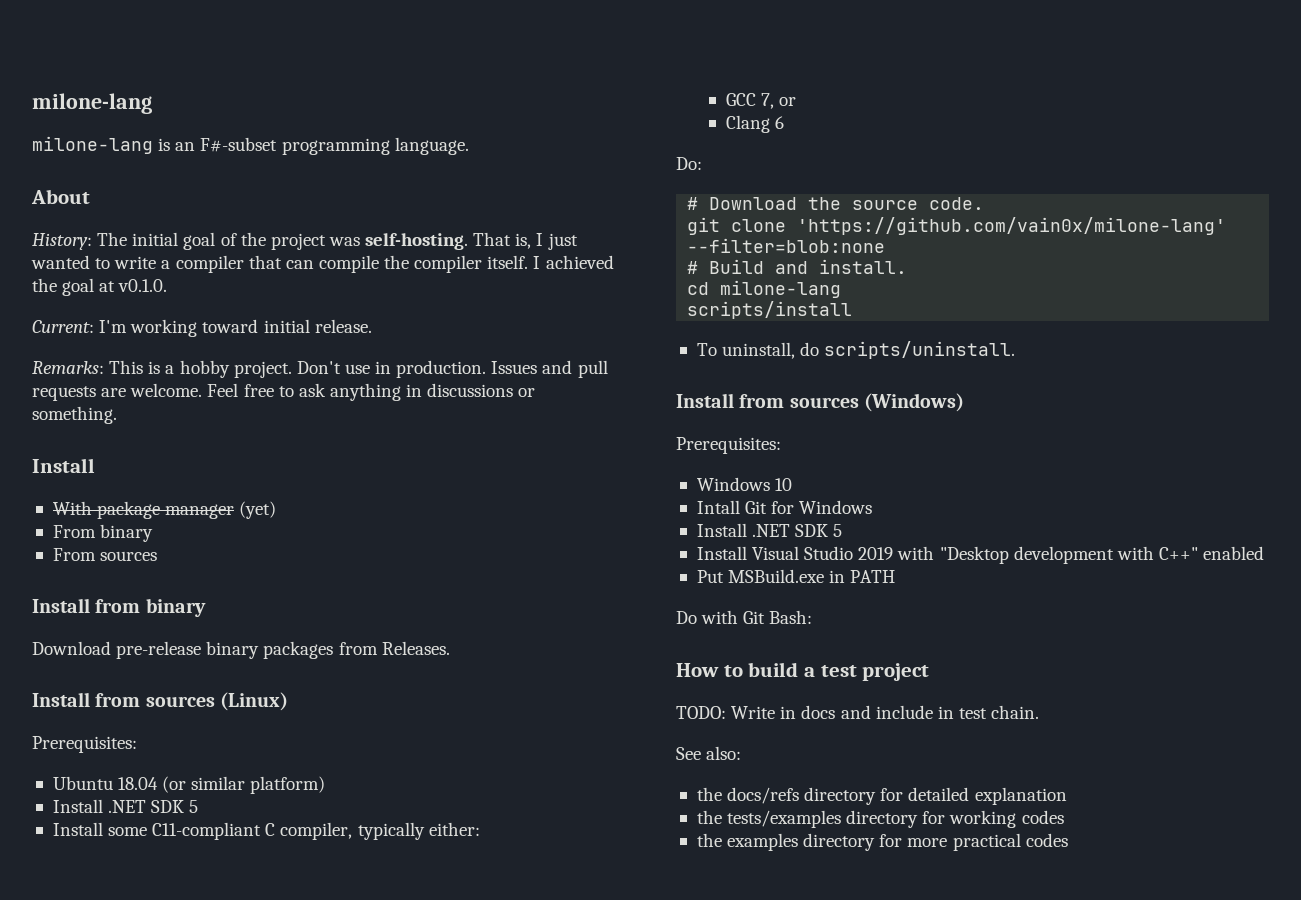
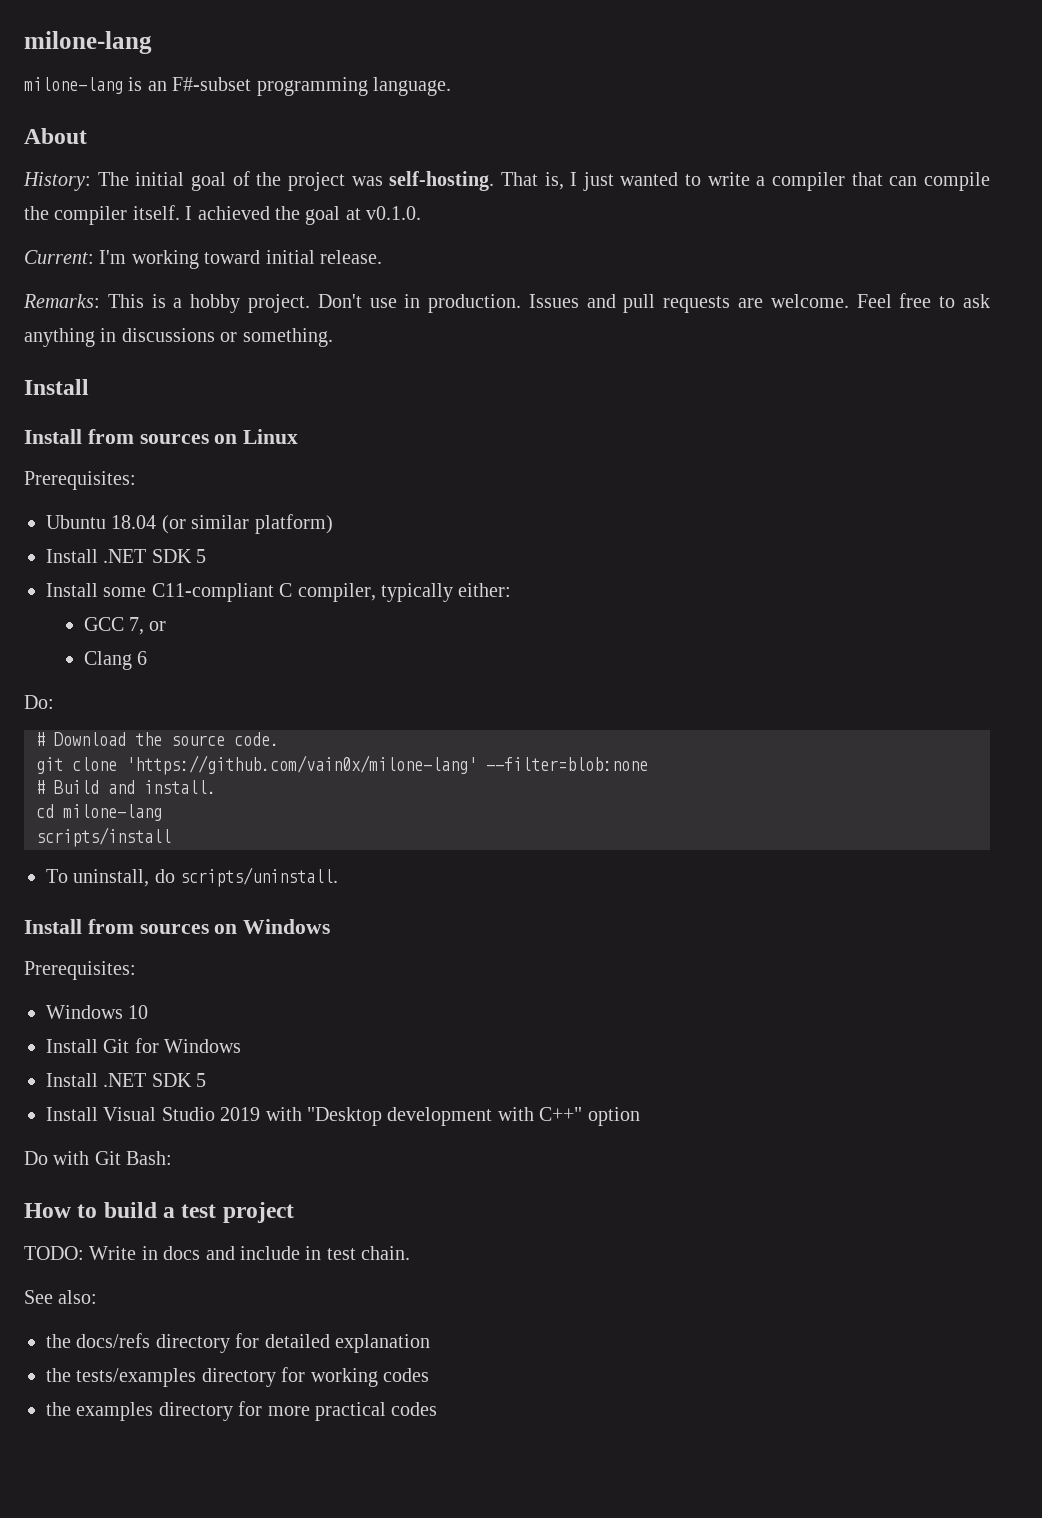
- With package manager (yet)
- From binary
- From sources
- Install from binary
- Download pre-release binary packages from Releases.
- Install from sources (Linux)
+ Install from sources on Linux
- Install from sources (Windows)
+ Install from sources on Windows
- Intall Git for Windows
+ Install Git for Windows
- Install Visual Studio 2019 with "Desktop development with C++" enabled
- Put MSBuild.exe in PATH
+ Install Visual Studio 2019 with "Desktop development with C++" option

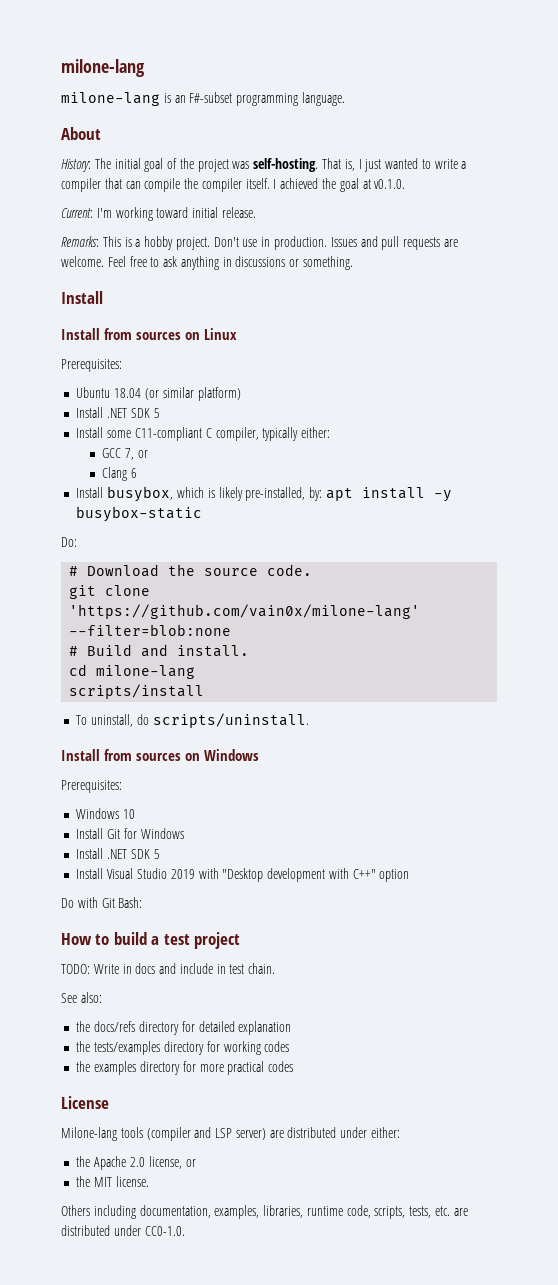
+ Install busybox, which is likely pre-installed, by: apt install -y busybox-static
+ License
+ Milone-lang tools (compiler and LSP server) are distributed under either:
+ the Apache 2.0 license, or
+ the MIT license.
+ Others including documentation, examples, libraries, runtime code, scripts, tests, etc. are distributed under CC0-1.0.

